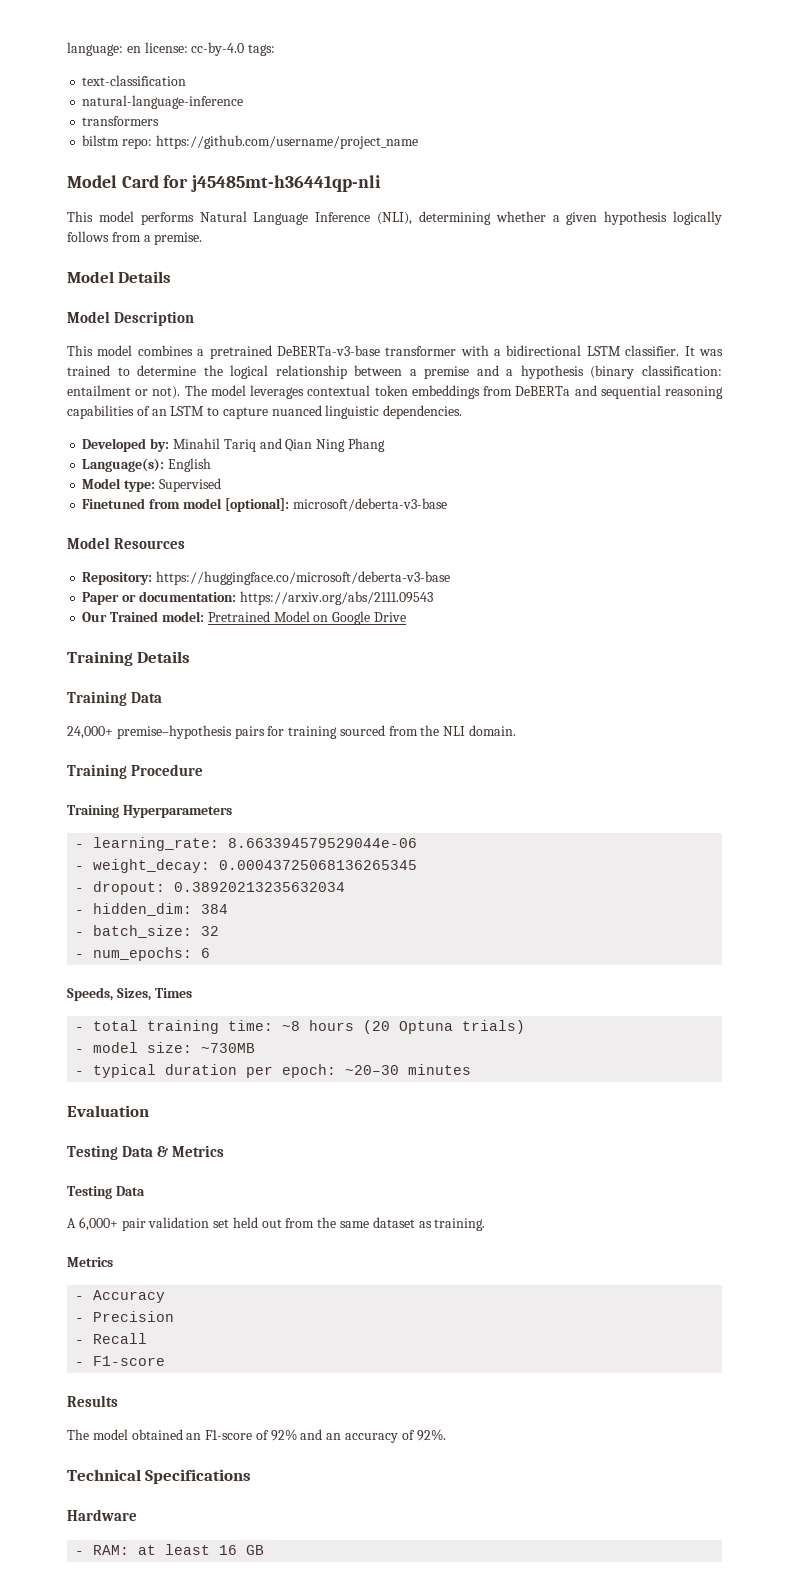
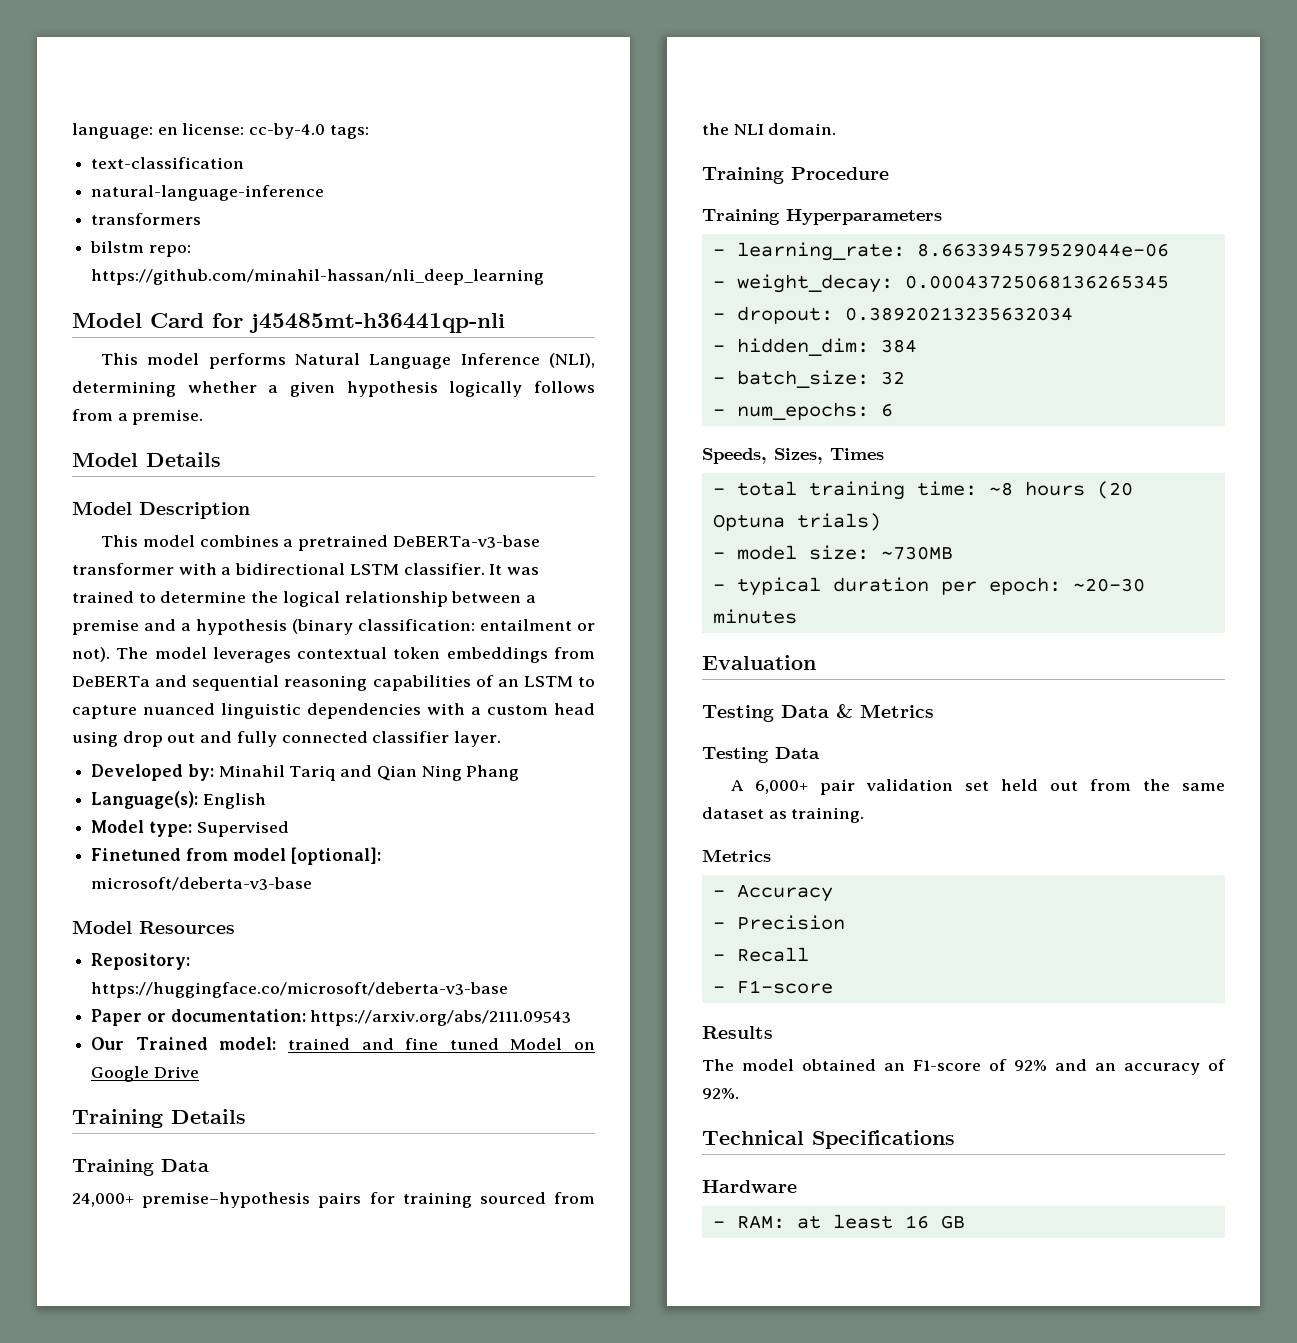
- bilstm repo: https://github.com/username/project_name
+ bilstm repo: https://github.com/minahil-hassan/nli_deep_learning
- The model leverages contextual token embeddings from DeBERTa and sequential reasoning capabilities of an LSTM to capture nuanced linguistic dependencies.
+ The model leverages contextual token embeddings from DeBERTa and sequential reasoning capabilities of an LSTM to capture nuanced linguistic dependencies with a custom head using drop out and fully connected classifier layer.
- Our Trained model: Pretrained Model on Google Drive
+ Our Trained model: trained and fine tuned Model on Google Drive

